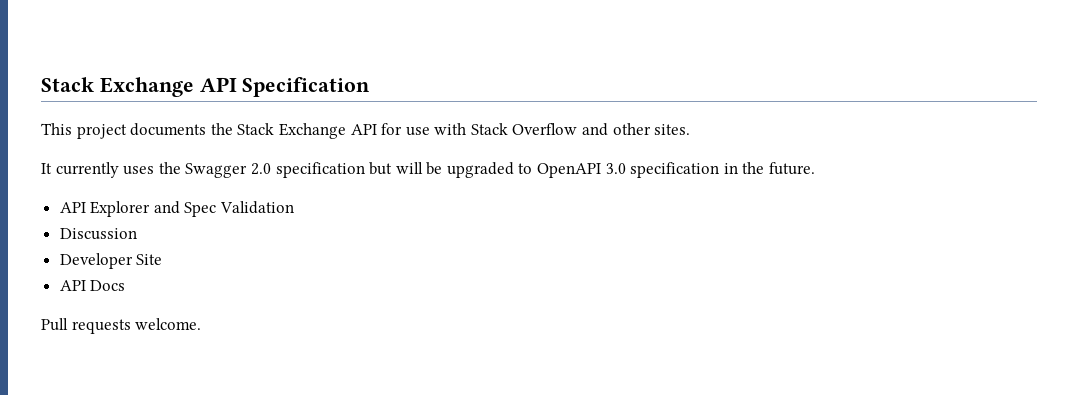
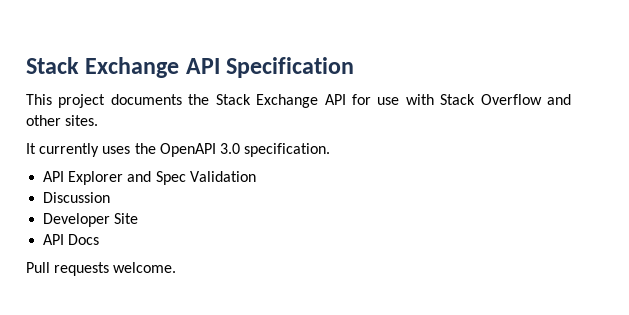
- It currently uses the Swagger 2.0 specification but will be upgraded to OpenAPI 3.0 specification in the future.
+ It currently uses the OpenAPI 3.0 specification.

